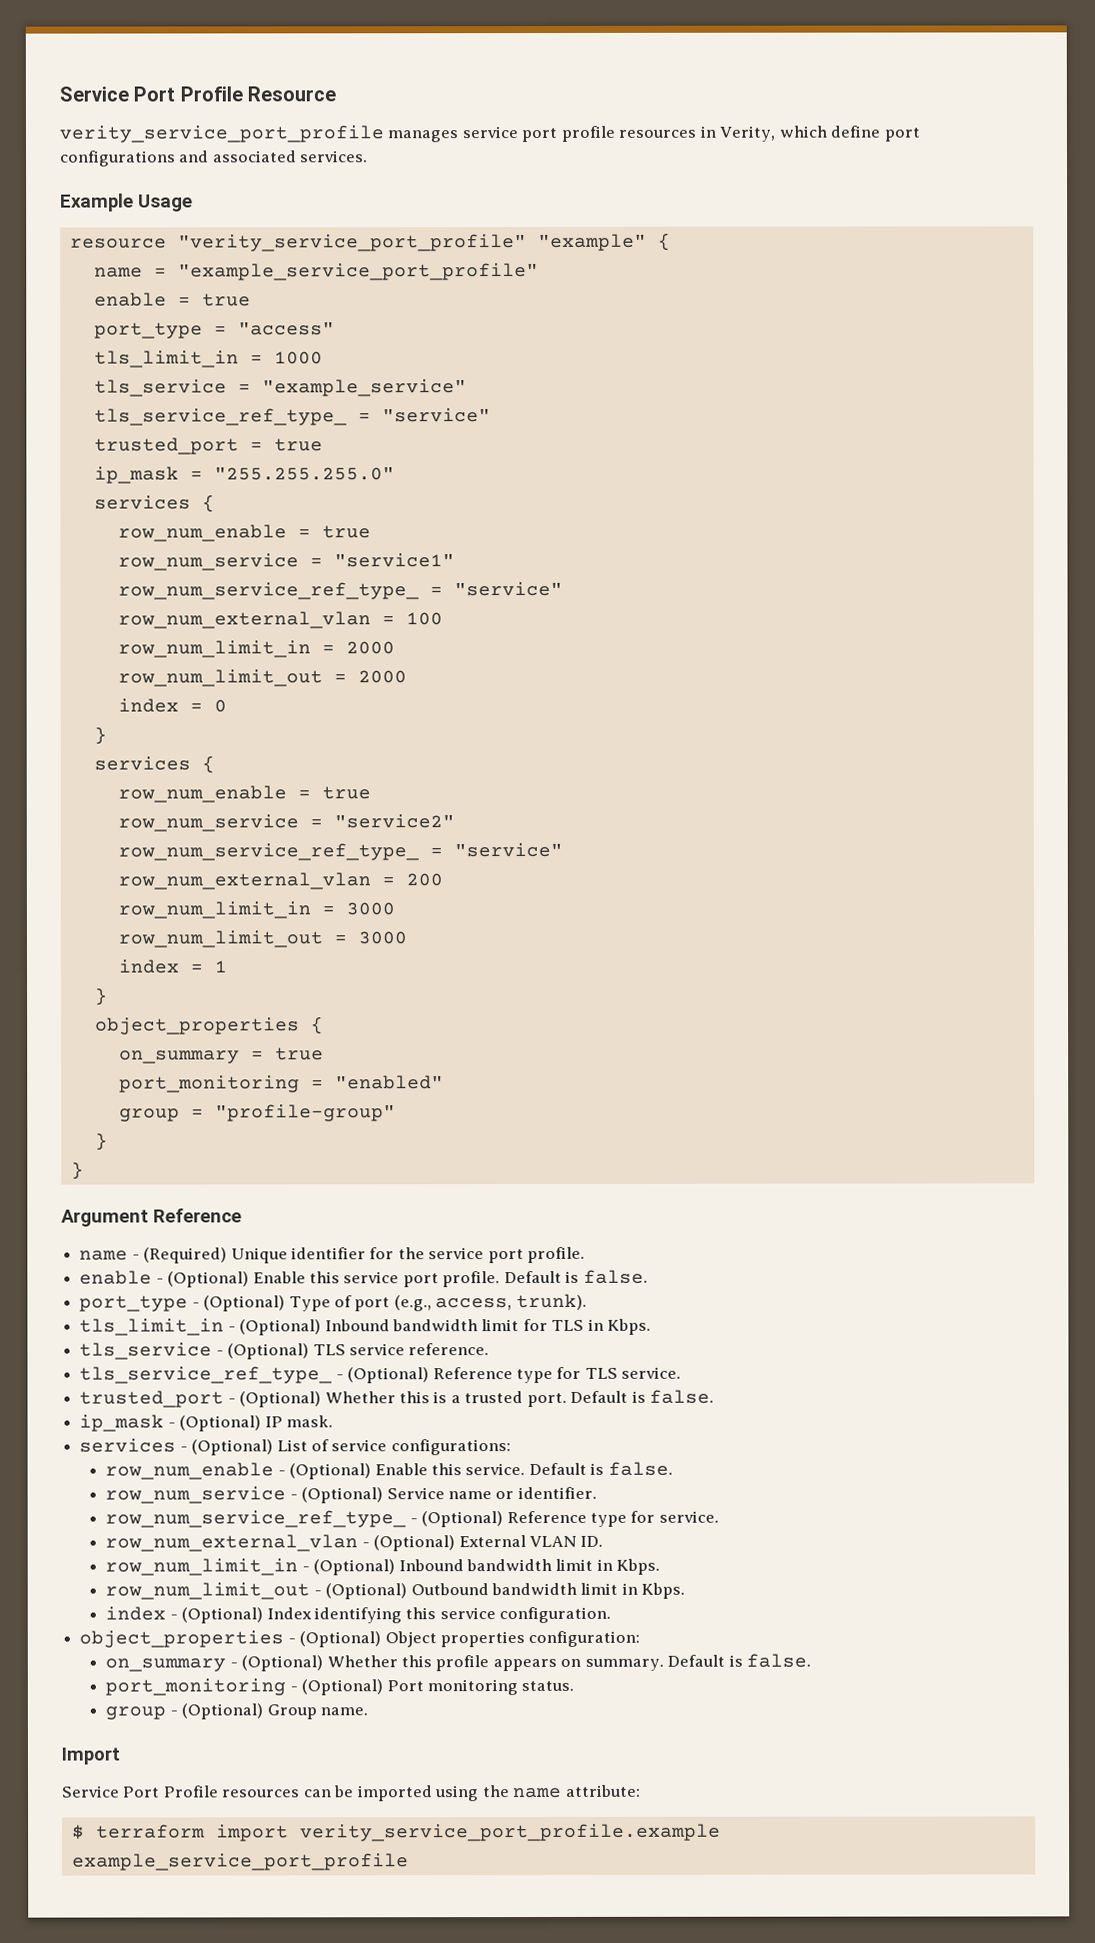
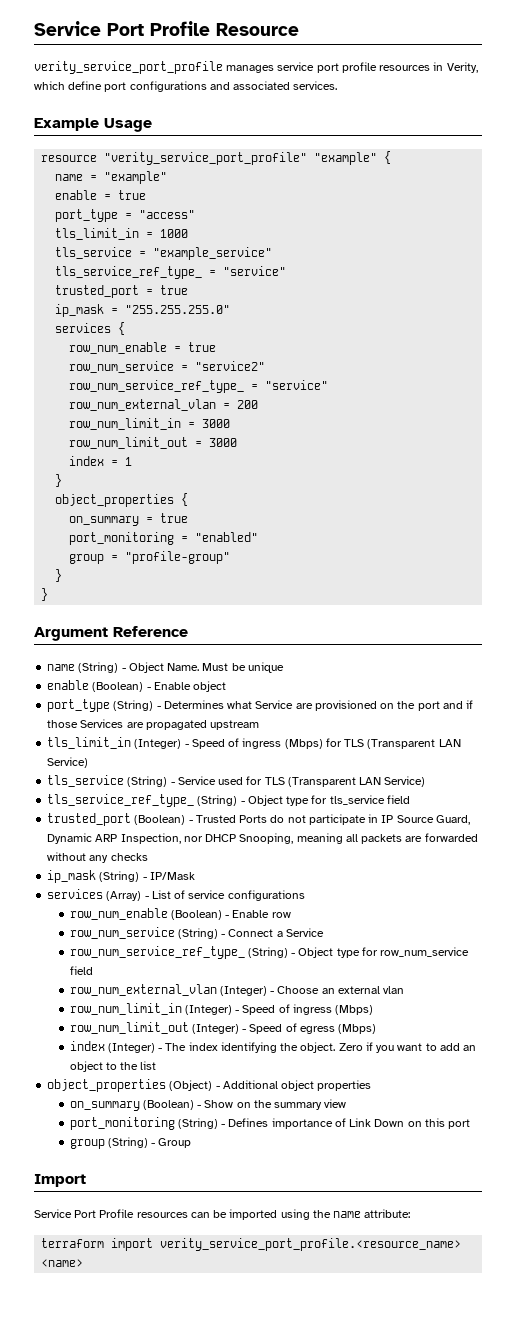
- name = "example_service_port_profile"
+ name = "example"
- row_num_service = "service1"
- row_num_service_ref_type_ = "service"
- row_num_external_vlan = 100
- row_num_limit_in = 2000
- row_num_limit_out = 2000
- index = 0
- }
- services {
- row_num_enable = true
- name - (Required) Unique identifier for the service port profile.
- enable - (Optional) Enable this service port profile. Default is false.
- port_type - (Optional) Type of port (e.g., access, trunk).
- tls_limit_in - (Optional) Inbound bandwidth limit for TLS in Kbps.
- tls_service - (Optional) TLS service reference.
- tls_service_ref_type_ - (Optional) Reference type for TLS service.
- trusted_port - (Optional) Whether this is a trusted port. Default is false.
- ip_mask - (Optional) IP mask.
- services - (Optional) List of service configurations:
- row_num_enable - (Optional) Enable this service. Default is false.
- row_num_service - (Optional) Service name or identifier.
- row_num_service_ref_type_ - (Optional) Reference type for service.
- row_num_external_vlan - (Optional) External VLAN ID.
- row_num_limit_in - (Optional) Inbound bandwidth limit in Kbps.
- row_num_limit_out - (Optional) Outbound bandwidth limit in Kbps.
- index - (Optional) Index identifying this service configuration.
- object_properties - (Optional) Object properties configuration:
- on_summary - (Optional) Whether this profile appears on summary. Default is false.
- port_monitoring - (Optional) Port monitoring status.
- group - (Optional) Group name.
+ name (String) - Object Name. Must be unique
+ enable (Boolean) - Enable object
+ port_type (String) - Determines what Service are provisioned on the port and if those Services are propagated upstream
+ tls_limit_in (Integer) - Speed of ingress (Mbps) for TLS (Transparent LAN Service)
+ tls_service (String) - Service used for TLS (Transparent LAN Service)
+ tls_service_ref_type_ (String) - Object type for tls_service field
+ trusted_port (Boolean) - Trusted Ports do not participate in IP Source Guard, Dynamic ARP Inspection, nor DHCP Snooping, meaning all packets are forwarded without any checks
+ ip_mask (String) - IP/Mask
+ services (Array) - List of service configurations
+ row_num_enable (Boolean) - Enable row
+ row_num_service (String) - Connect a Service
+ row_num_service_ref_type_ (String) - Object type for row_num_service field
+ row_num_external_vlan (Integer) - Choose an external vlan
+ row_num_limit_in (Integer) - Speed of ingress (Mbps)
+ row_num_limit_out (Integer) - Speed of egress (Mbps)
+ index (Integer) - The index identifying the object. Zero if you want to add an object to the list
+ object_properties (Object) - Additional object properties
+ on_summary (Boolean) - Show on the summary view
+ port_monitoring (String) - Defines importance of Link Down on this port
+ group (String) - Group
- $ terraform import verity_service_port_profile.example example_service_port_profile
+ terraform import verity_service_port_profile.<resource_name> <name>

